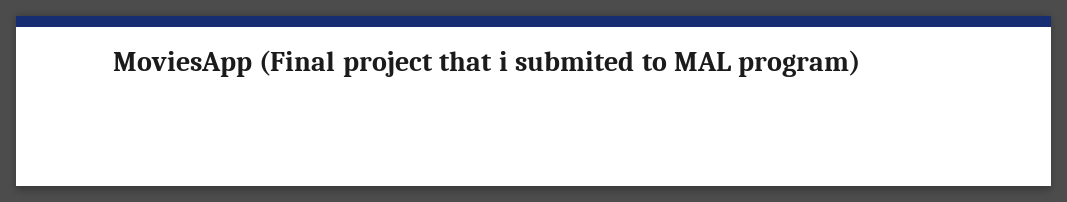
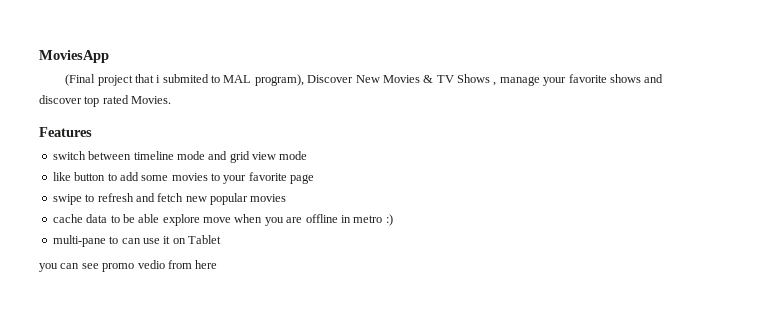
- MoviesApp (Final project that i submited to MAL program)
+ MoviesApp
+ (Final project that i submited to MAL program), Discover New Movies & TV Shows , manage your favorite shows and discover top rated Movies.
+ Features
+ switch between timeline mode and grid view mode
+ like button to add some movies to your favorite page
+ swipe to refresh and fetch new popular movies
+ cache data to be able explore move when you are offline in metro :)
+ multi-pane to can use it on Tablet
+ you can see promo vedio from here

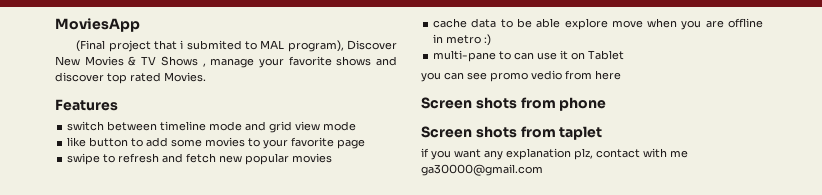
+ Screen shots from phone
+ Screen shots from taplet
+ if you want any explanation plz, contact with me ga30000@gmail.com

